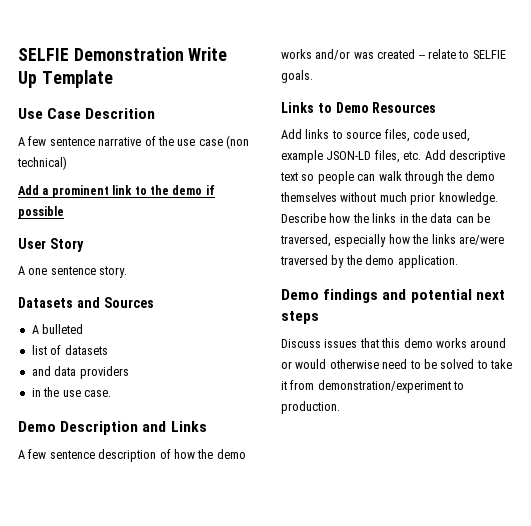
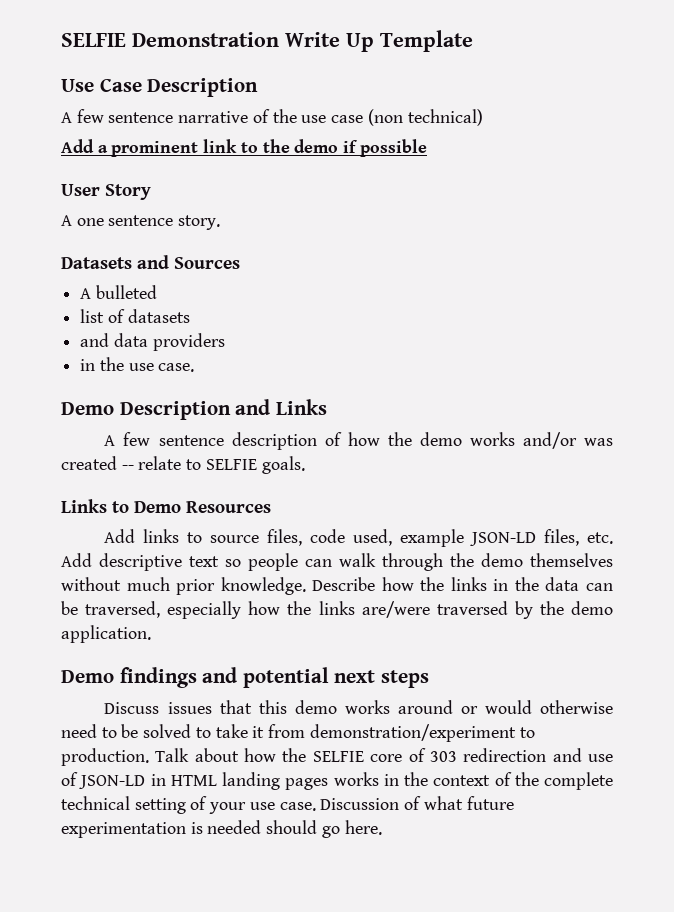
- Use Case Descrition
+ Use Case Description
+ Talk about how the SELFIE core of 303 redirection and use of JSON-LD in HTML landing pages works in the context of the complete technical setting of your use case. Discussion of what future experimentation is needed should go here.

